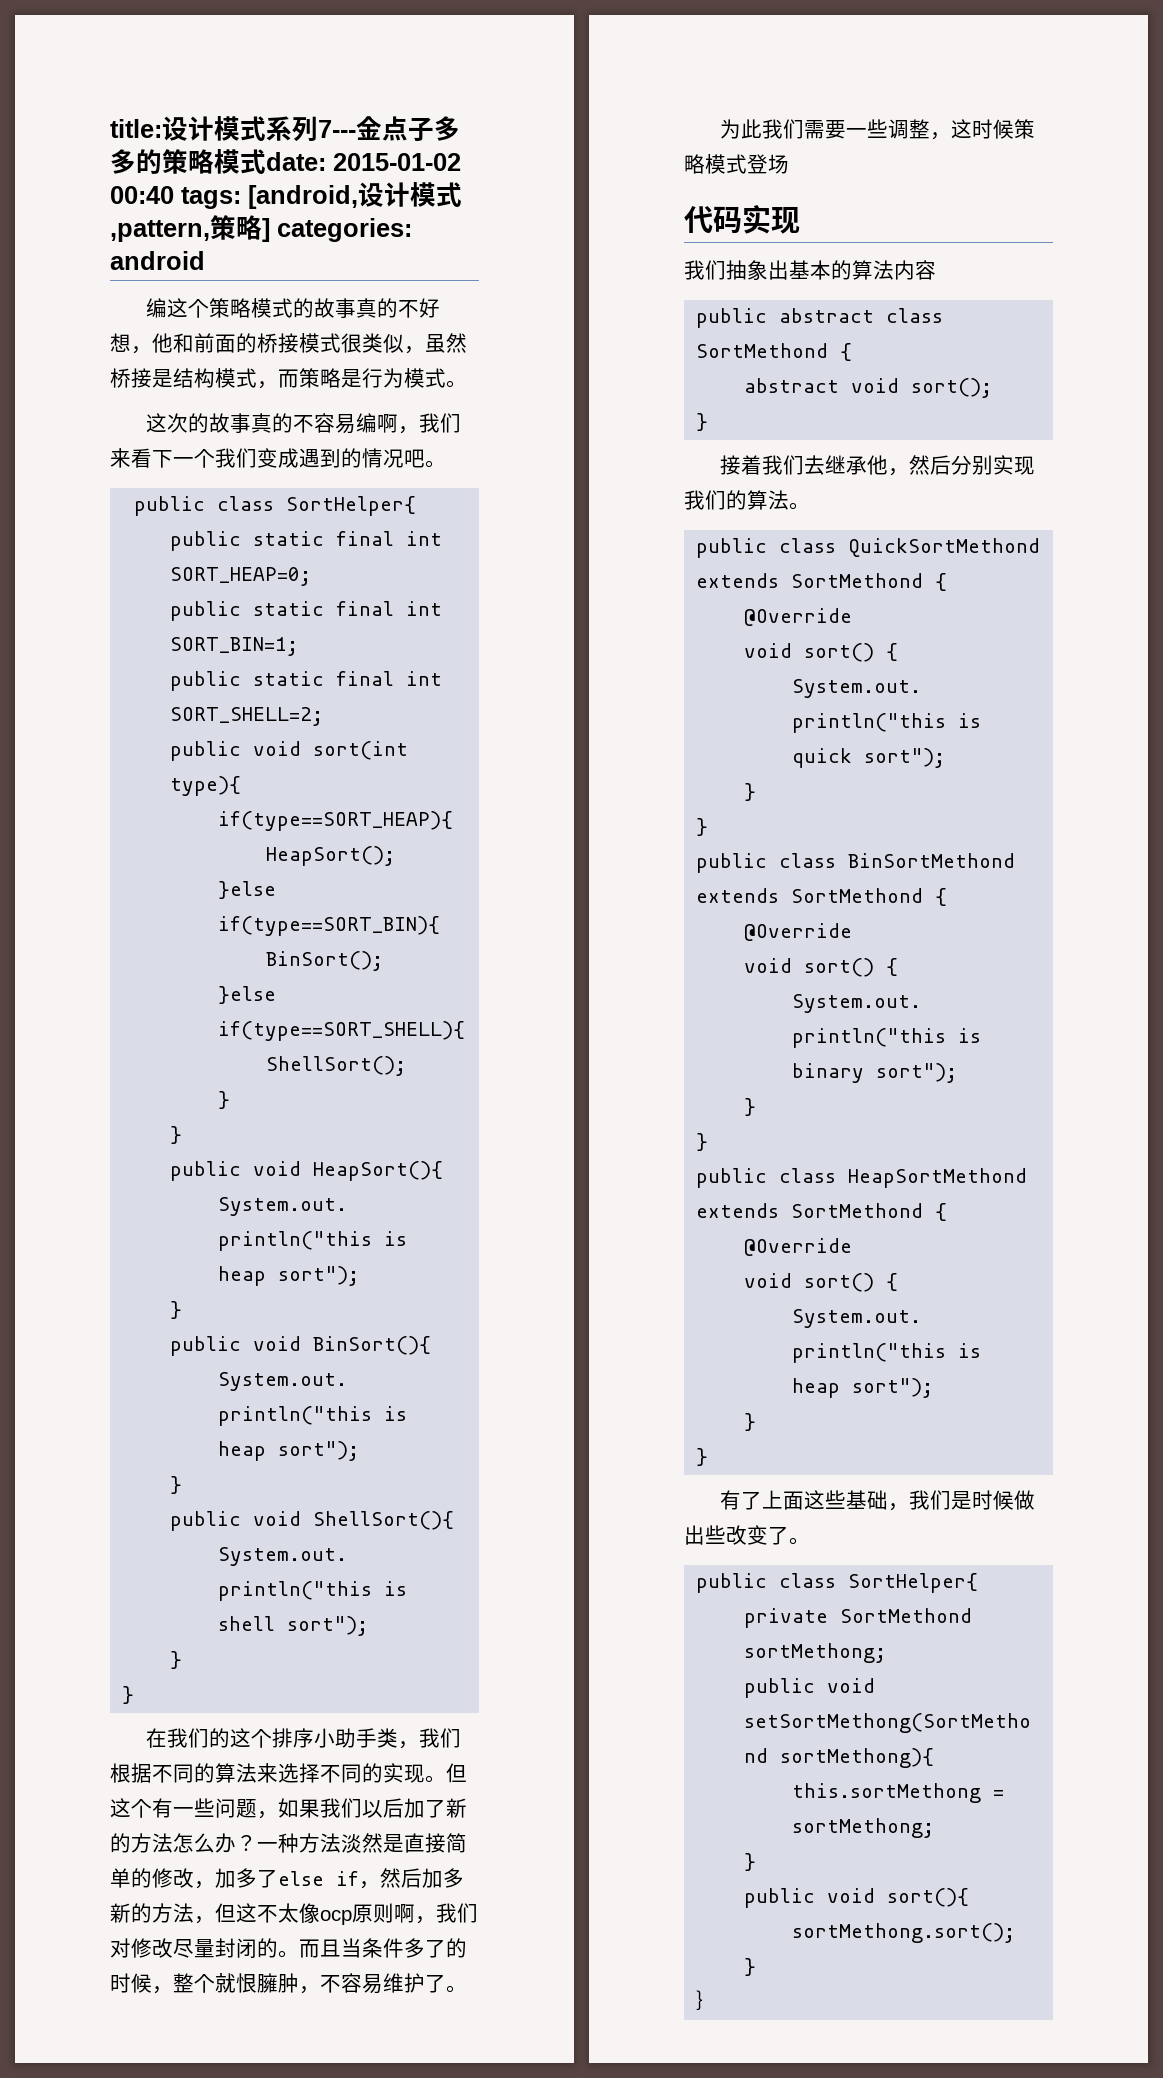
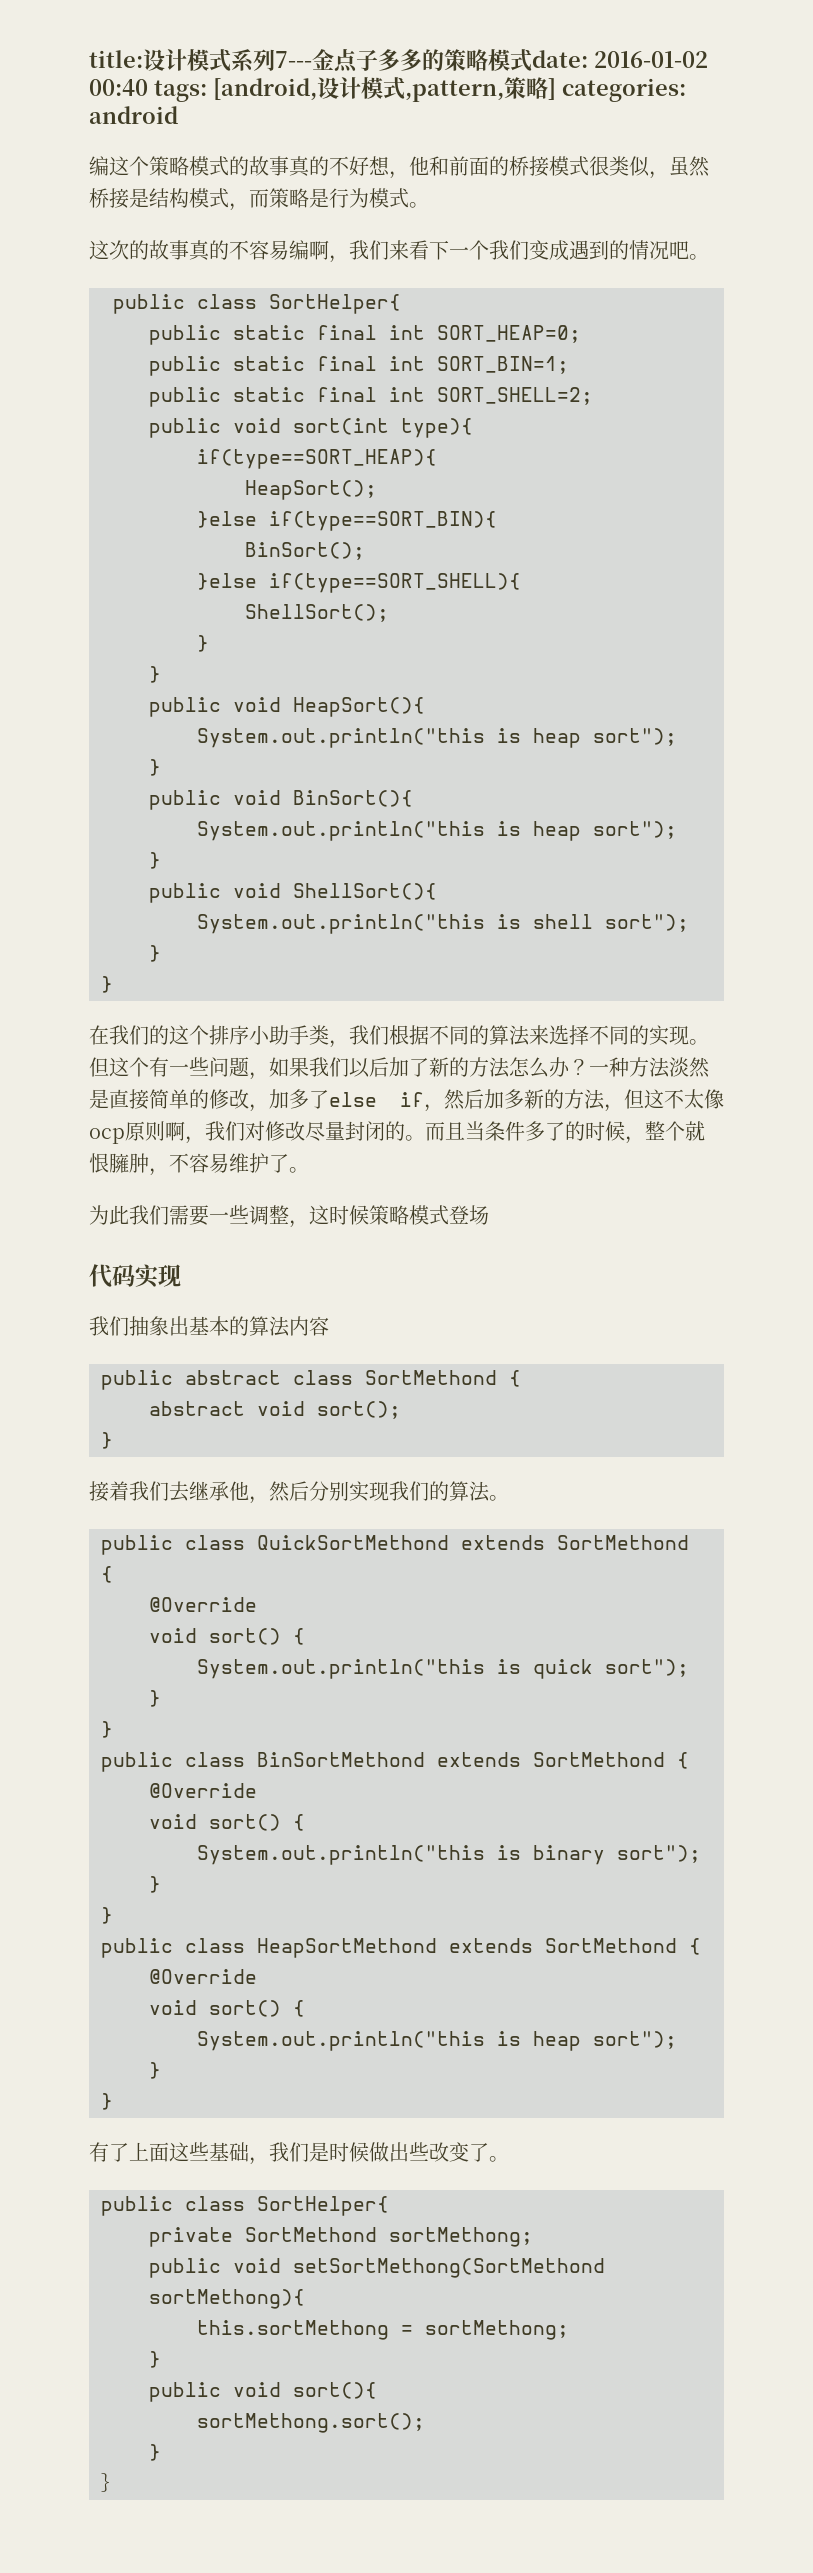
- title:设计模式系列7---金点子多多的策略模式date: 2015-01-02 00:40 tags: [android,设计模式,pattern,策略] categories: android
+ title:设计模式系列7---金点子多多的策略模式date: 2016-01-02 00:40 tags: [android,设计模式,pattern,策略] categories: android

